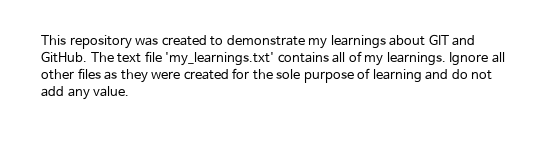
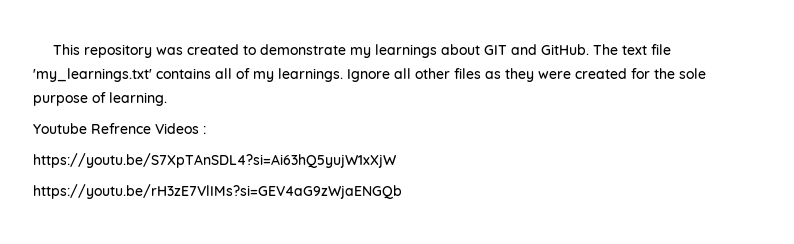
- Ignore all other files as they were created for the sole purpose of learning and do not add any value.
+ Ignore all other files as they were created for the sole purpose of learning.
+ Youtube Refrence Videos :
+ https://youtu.be/S7XpTAnSDL4?si=Ai63hQ5yujW1xXjW
+ https://youtu.be/rH3zE7VlIMs?si=GEV4aG9zWjaENGQb

